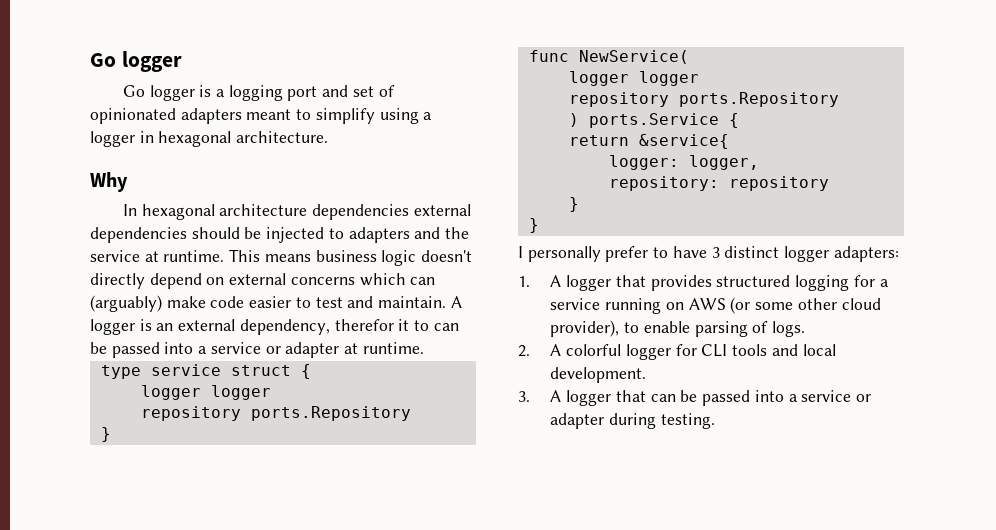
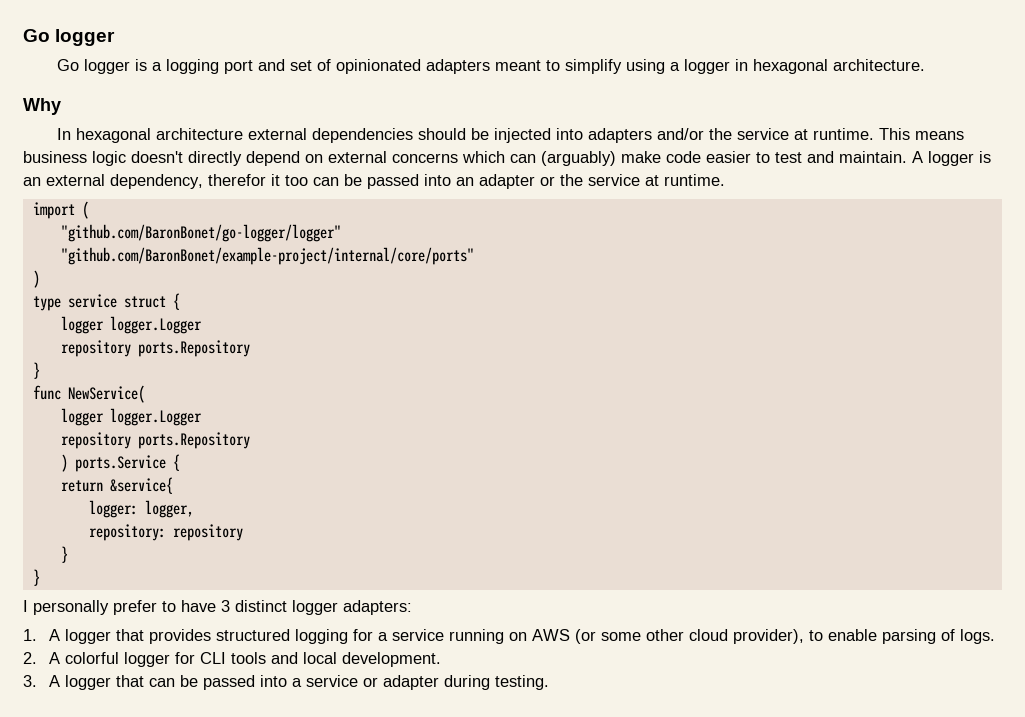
- In hexagonal architecture dependencies external dependencies should be injected to adapters and the service at runtime.
+ In hexagonal architecture external dependencies should be injected into adapters and/or the service at runtime.
- A logger is an external dependency, therefor it to can be passed into a service or adapter at runtime.
+ A logger is an external dependency, therefor it too can be passed into an adapter or the service at runtime.
+ import (
+ "github.com/BaronBonet/go-logger/logger"
+ "github.com/BaronBonet/example-project/internal/core/ports"
+ )
  type service struct {
- logger logger
+ logger logger.Logger
  func NewService(
- logger logger
+ logger logger.Logger

